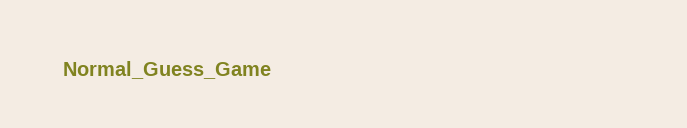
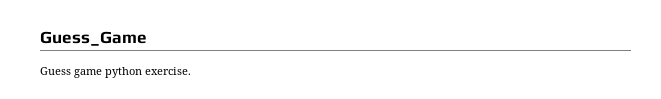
- Normal_Guess_Game
+ Guess_Game
+ Guess game python exercise.

